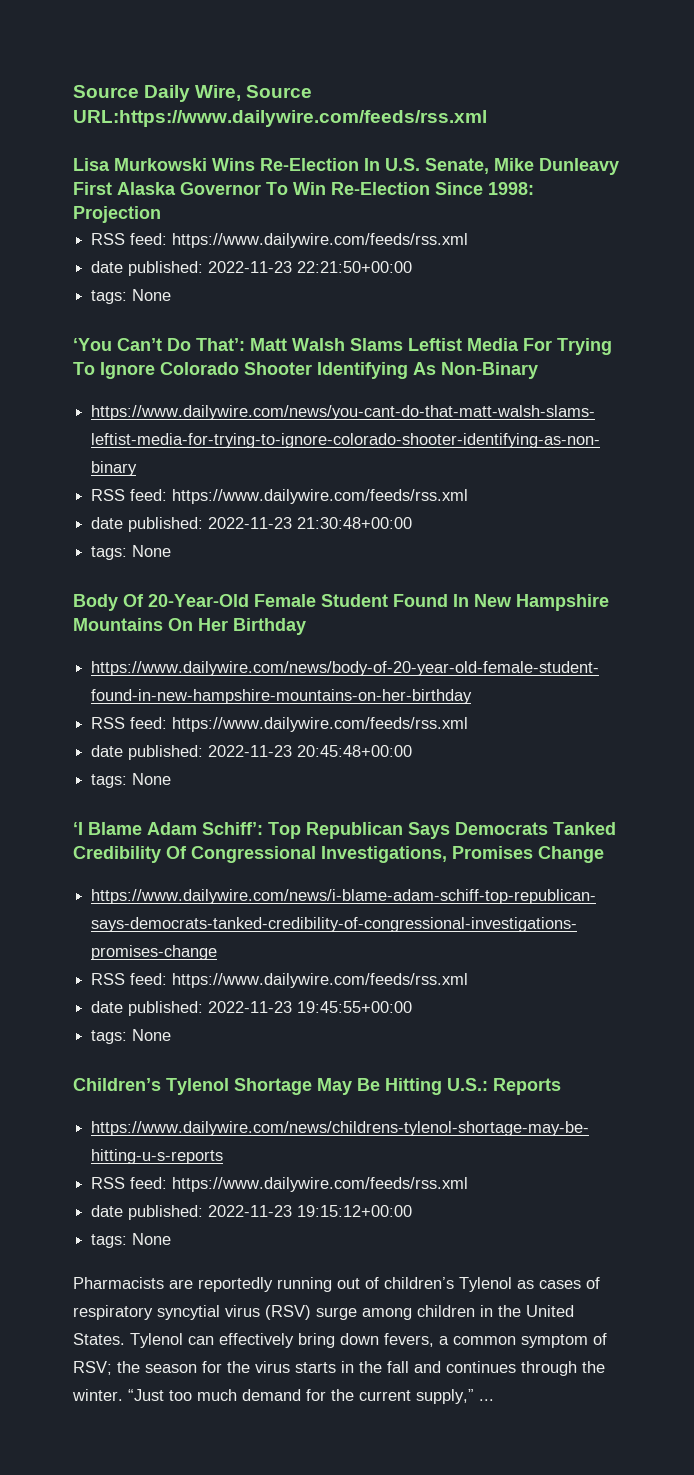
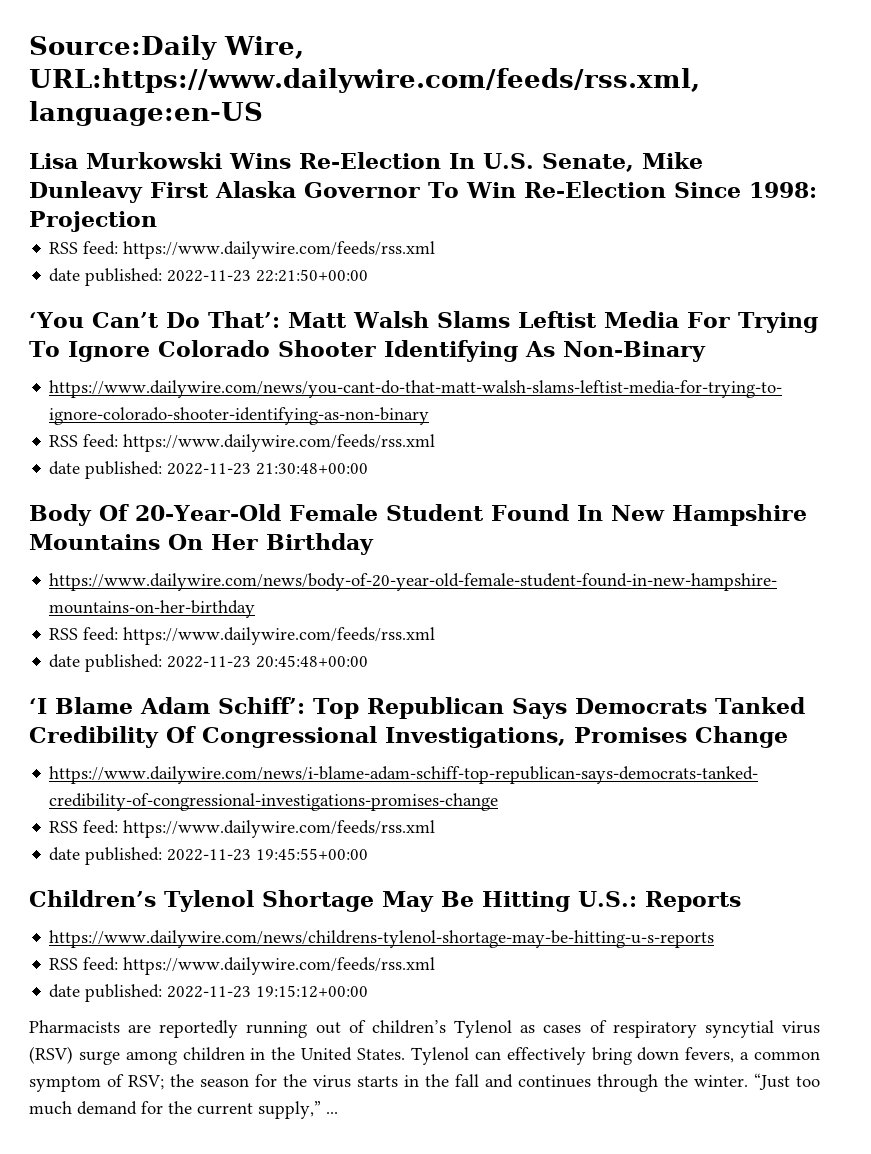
- Source Daily Wire, Source URL:https://www.dailywire.com/feeds/rss.xml
+ Source:Daily Wire, URL:https://www.dailywire.com/feeds/rss.xml, language:en-US
  date published: 2022-11-23 22:21:50+00:00
- tags: None
  date published: 2022-11-23 21:30:48+00:00
- tags: None
  date published: 2022-11-23 20:45:48+00:00
- tags: None
  date published: 2022-11-23 19:45:55+00:00
- tags: None
  date published: 2022-11-23 19:15:12+00:00
- tags: None

